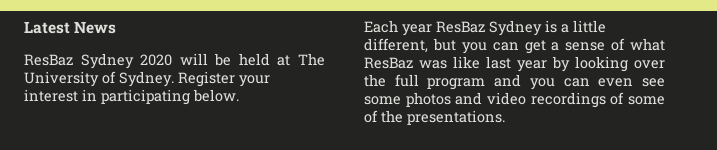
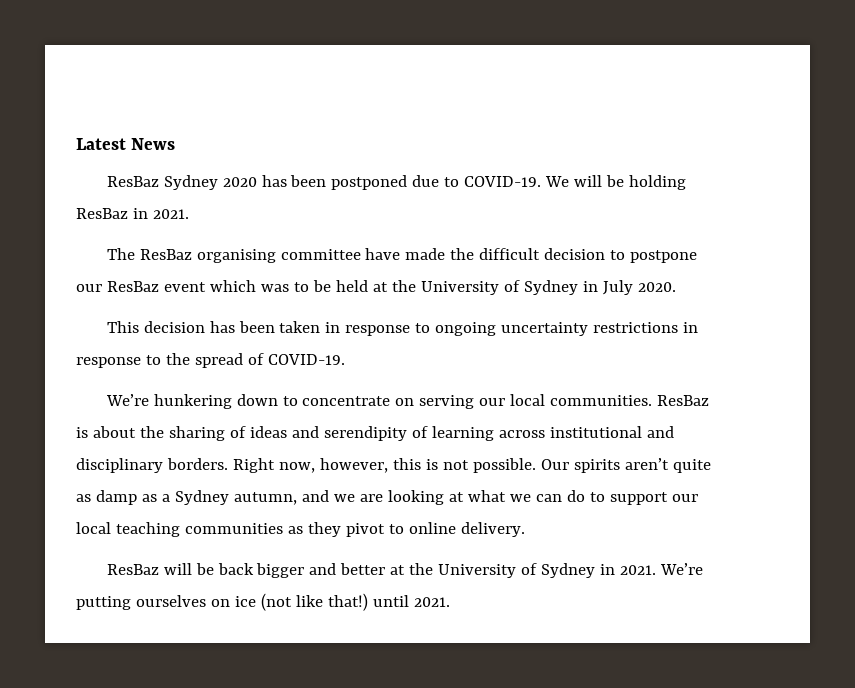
- ResBaz Sydney 2020 will be held at The University of Sydney. Register your interest in participating below.
- Each year ResBaz Sydney is a little different, but you can get a sense of what ResBaz was like last year by looking over the full program and you can even see some photos and video recordings of some of the presentations.
+ ResBaz Sydney 2020 has been postponed due to COVID-19. We will be holding ResBaz in 2021.
+ The ResBaz organising committee have made the difficult decision to postpone our ResBaz event which was to be held at the University of Sydney in July 2020.
+ This decision has been taken in response to ongoing uncertainty restrictions in response to the spread of COVID-19.
+ We’re hunkering down to concentrate on serving our local communities. ResBaz is about the sharing of ideas and serendipity of learning across institutional and disciplinary borders. Right now, however, this is not possible. Our spirits aren’t quite as damp as a Sydney autumn, and we are looking at what we can do to support our local teaching communities as they pivot to online delivery.
+ ResBaz will be back bigger and better at the University of Sydney in 2021. We’re putting ourselves on ice (not like that!) until 2021.

